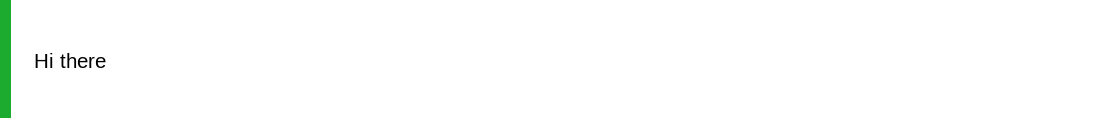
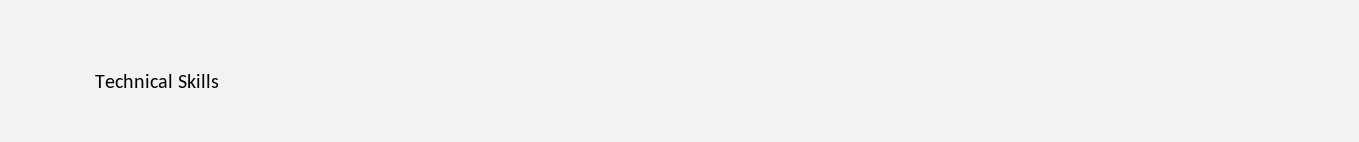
- Hi there
+ Technical Skills

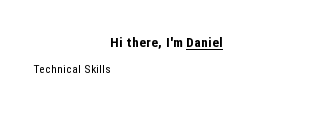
+ Hi there, I'm Daniel

